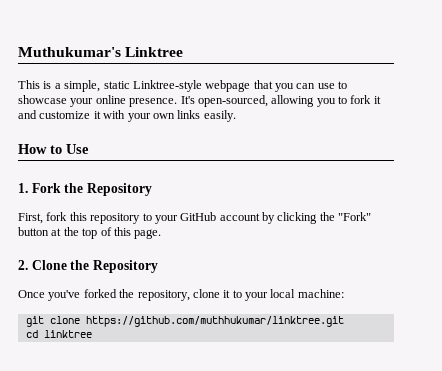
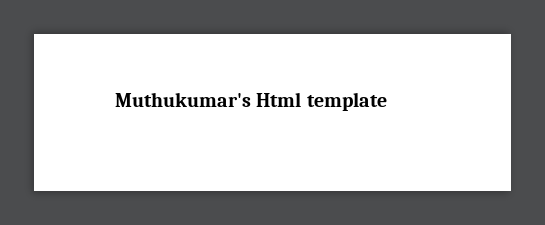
- Muthukumar's Linktree
- This is a simple, static Linktree-style webpage that you can use to showcase your online presence. It's open-sourced, allowing you to fork it and customize it with your own links easily.
- How to Use
- 1. Fork the Repository
- First, fork this repository to your GitHub account by clicking the "Fork" button at the top of this page.
- 2. Clone the Repository
- Once you've forked the repository, clone it to your local machine:
- git clone https://github.com/muthhukumar/linktree.git
- cd linktree
+ Muthukumar's Html template

